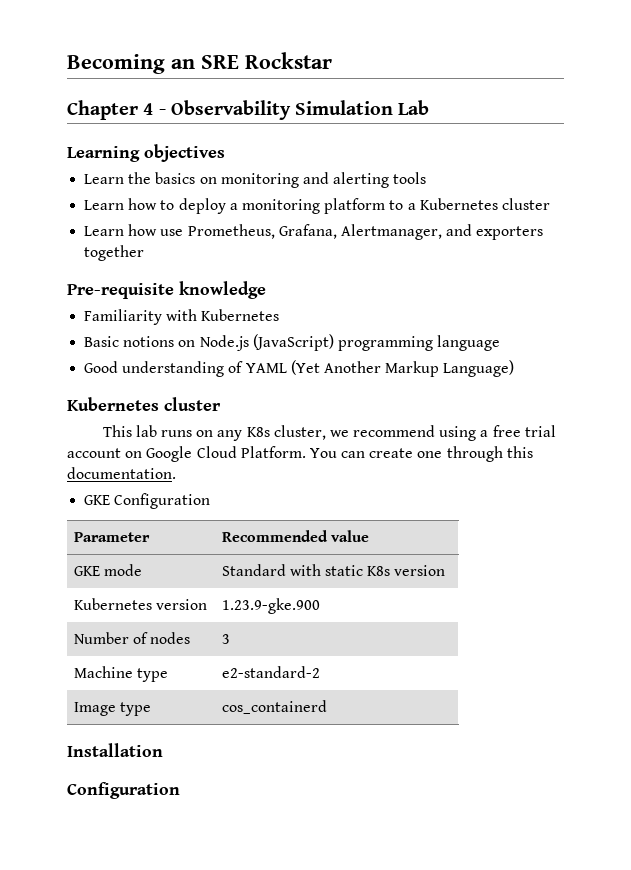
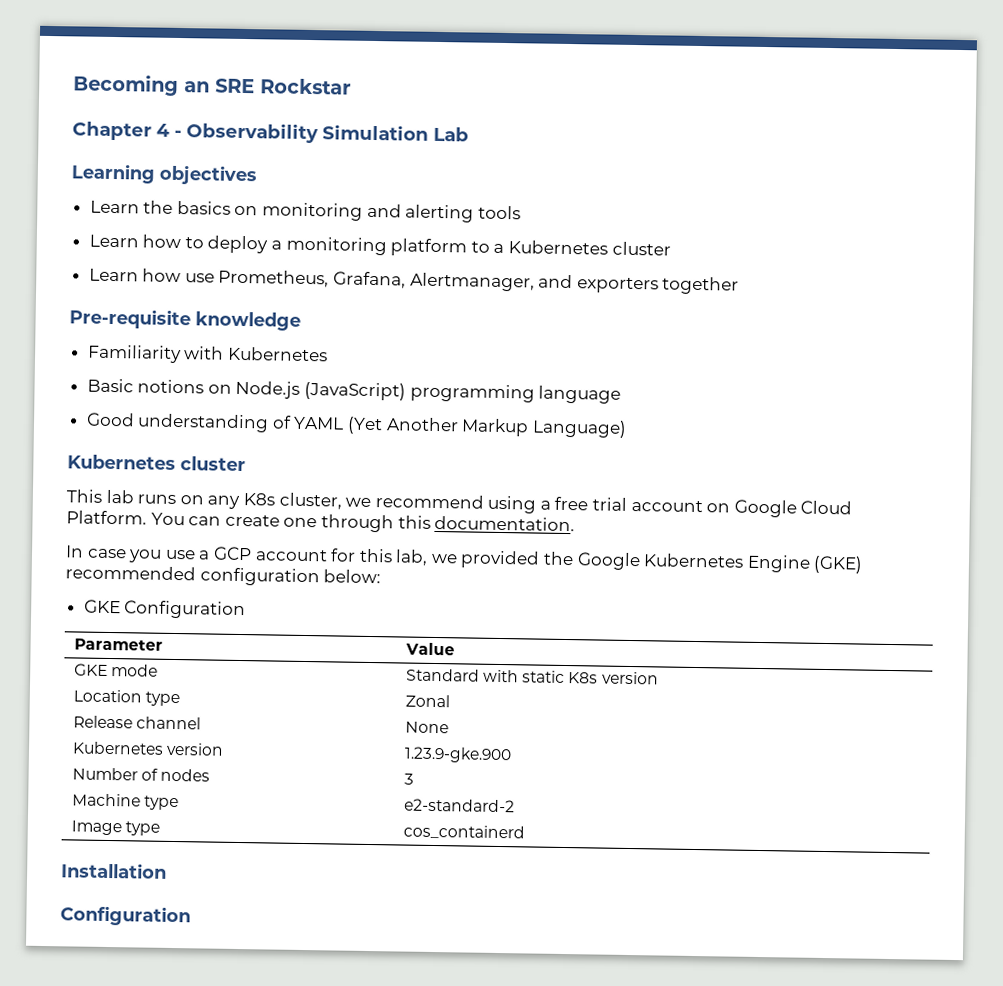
+ In case you use a GCP account for this lab, we provided the Google Kubernetes Engine (GKE) recommended configuration below:
- Parameter | Recommended value
+ Parameter | Value
+ Location type | Zonal
+ Release channel | None

